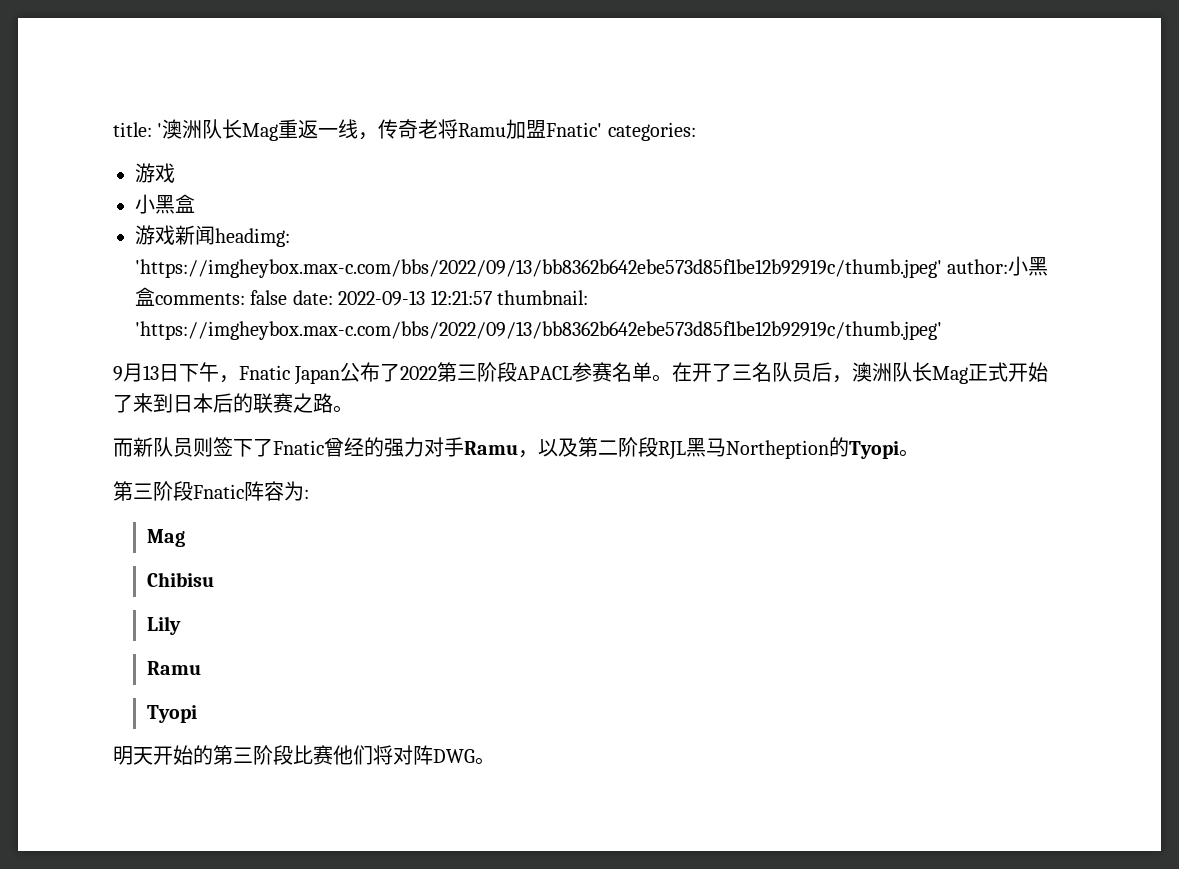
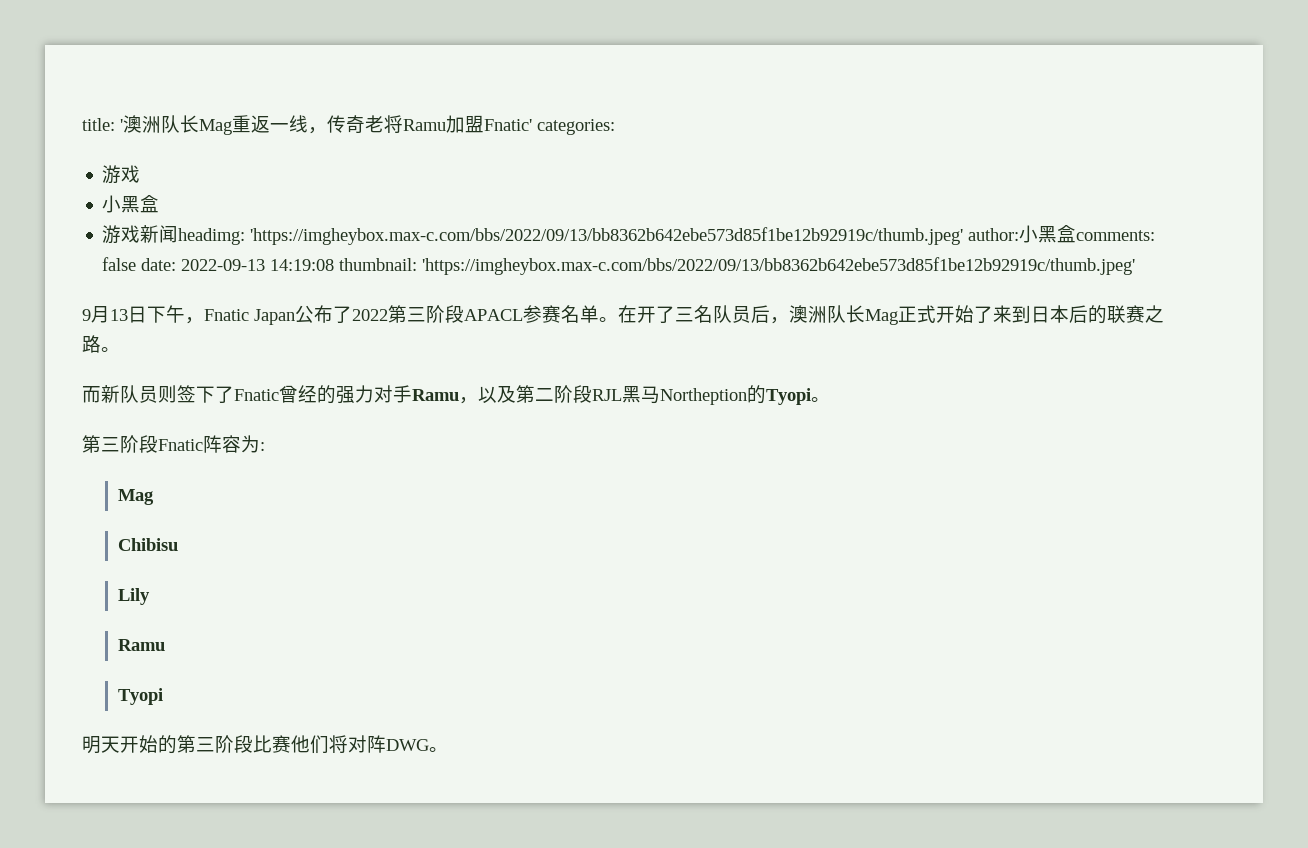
- 游戏新闻headimg: 'https://imgheybox.max-c.com/bbs/2022/09/13/bb8362b642ebe573d85f1be12b92919c/thumb.jpeg' author:小黑盒comments: false date: 2022-09-13 12:21:57 thumbnail: 'https://imgheybox.max-c.com/bbs/2022/09/13/bb8362b642ebe573d85f1be12b92919c/thumb.jpeg'
+ 游戏新闻headimg: 'https://imgheybox.max-c.com/bbs/2022/09/13/bb8362b642ebe573d85f1be12b92919c/thumb.jpeg' author:小黑盒comments: false date: 2022-09-13 14:19:08 thumbnail: 'https://imgheybox.max-c.com/bbs/2022/09/13/bb8362b642ebe573d85f1be12b92919c/thumb.jpeg'

